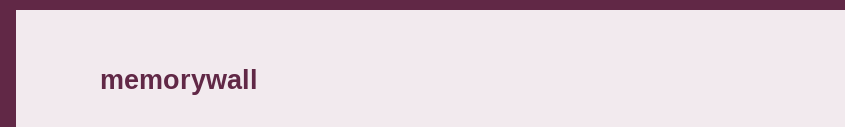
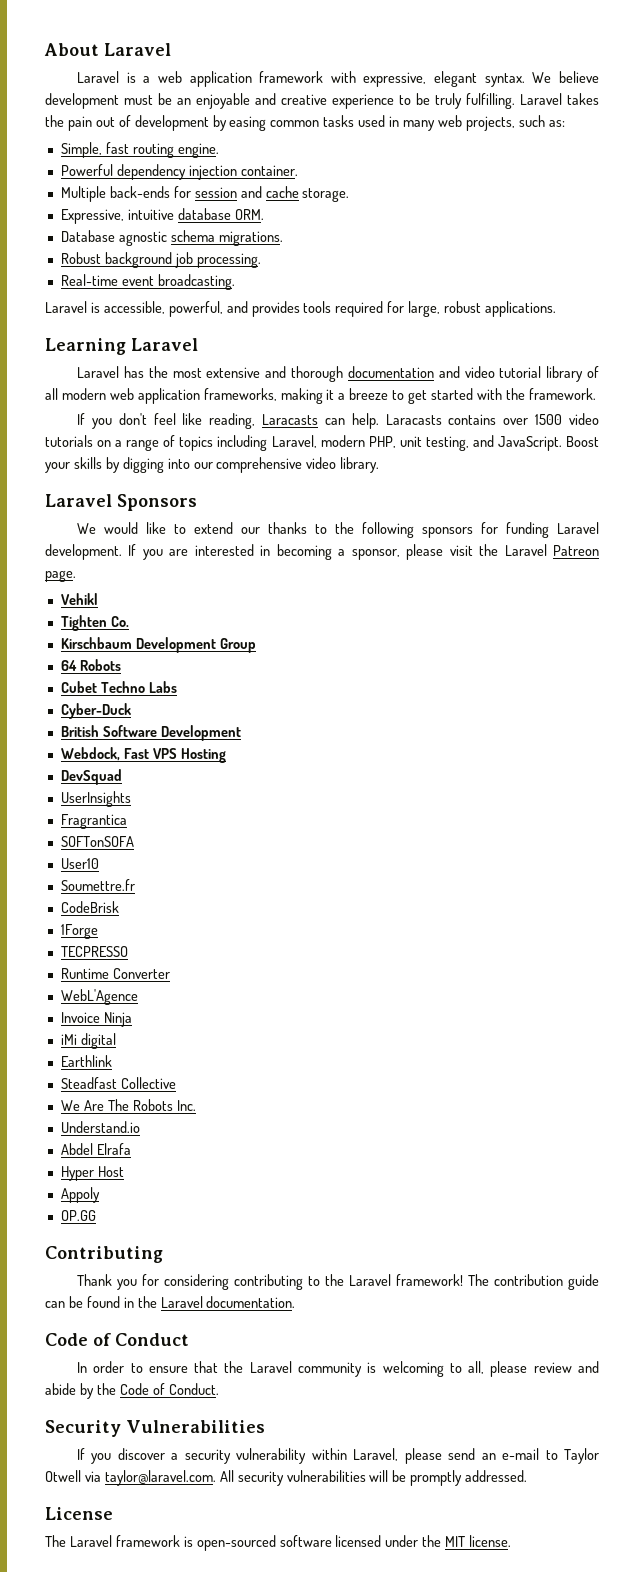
- memorywall
+ About Laravel
+ Laravel is a web application framework with expressive, elegant syntax. We believe development must be an enjoyable and creative experience to be truly fulfilling. Laravel takes the pain out of development by easing common tasks used in many web projects, such as:
+ Simple, fast routing engine.
+ Powerful dependency injection container.
+ Multiple back-ends for session and cache storage.
+ Expressive, intuitive database ORM.
+ Database agnostic schema migrations.
+ Robust background job processing.
+ Real-time event broadcasting.
+ Laravel is accessible, powerful, and provides tools required for large, robust applications.
+ Learning Laravel
+ Laravel has the most extensive and thorough documentation and video tutorial library of all modern web application frameworks, making it a breeze to get started with the framework.
+ If you don't feel like reading, Laracasts can help. Laracasts contains over 1500 video tutorials on a range of topics including Laravel, modern PHP, unit testing, and JavaScript. Boost your skills by digging into our comprehensive video library.
+ Laravel Sponsors
+ We would like to extend our thanks to the following sponsors for funding Laravel development. If you are interested in becoming a sponsor, please visit the Laravel Patreon page.
+ Vehikl
+ Tighten Co.
+ Kirschbaum Development Group
+ 64 Robots
+ Cubet Techno Labs
+ Cyber-Duck
+ British Software Development
+ Webdock, Fast VPS Hosting
+ DevSquad
+ UserInsights
+ Fragrantica
+ SOFTonSOFA
+ User10
+ Soumettre.fr
+ CodeBrisk
+ 1Forge
+ TECPRESSO
+ Runtime Converter
+ WebL'Agence
+ Invoice Ninja
+ iMi digital
+ Earthlink
+ Steadfast Collective
+ We Are The Robots Inc.
+ Understand.io
+ Abdel Elrafa
+ Hyper Host
+ Appoly
+ OP.GG
+ Contributing
+ Thank you for considering contributing to the Laravel framework! The contribution guide can be found in the Laravel documentation.
+ Code of Conduct
+ In order to ensure that the Laravel community is welcoming to all, please review and abide by the Code of Conduct.
+ Security Vulnerabilities
+ If you discover a security vulnerability within Laravel, please send an e-mail to Taylor Otwell via taylor@laravel.com. All security vulnerabilities will be promptly addressed.
+ License
+ The Laravel framework is open-sourced software licensed under the MIT license.

